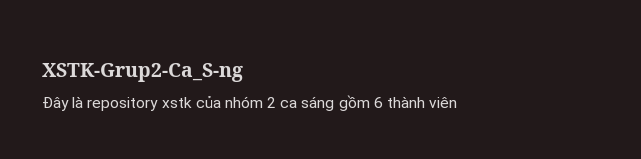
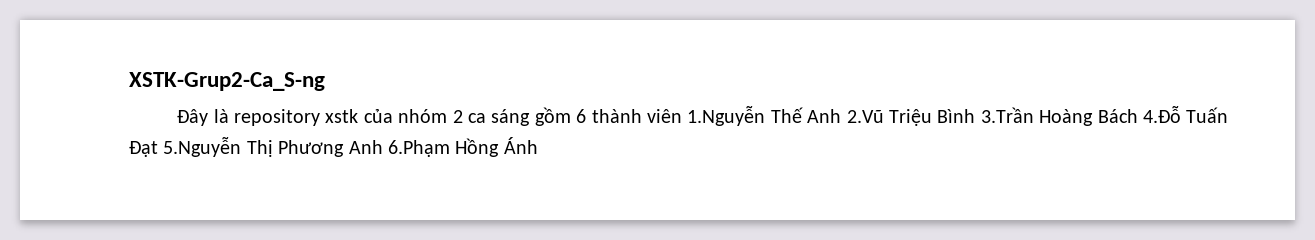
- Đây là repository xstk của nhóm 2 ca sáng gồm 6 thành viên
+ Đây là repository xstk của nhóm 2 ca sáng gồm 6 thành viên 1.Nguyễn Thế Anh 2.Vũ Triệu Bình 3.Trần Hoàng Bách 4.Đỗ Tuấn Đạt 5.Nguyễn Thị Phương Anh 6.Phạm Hồng Ánh

